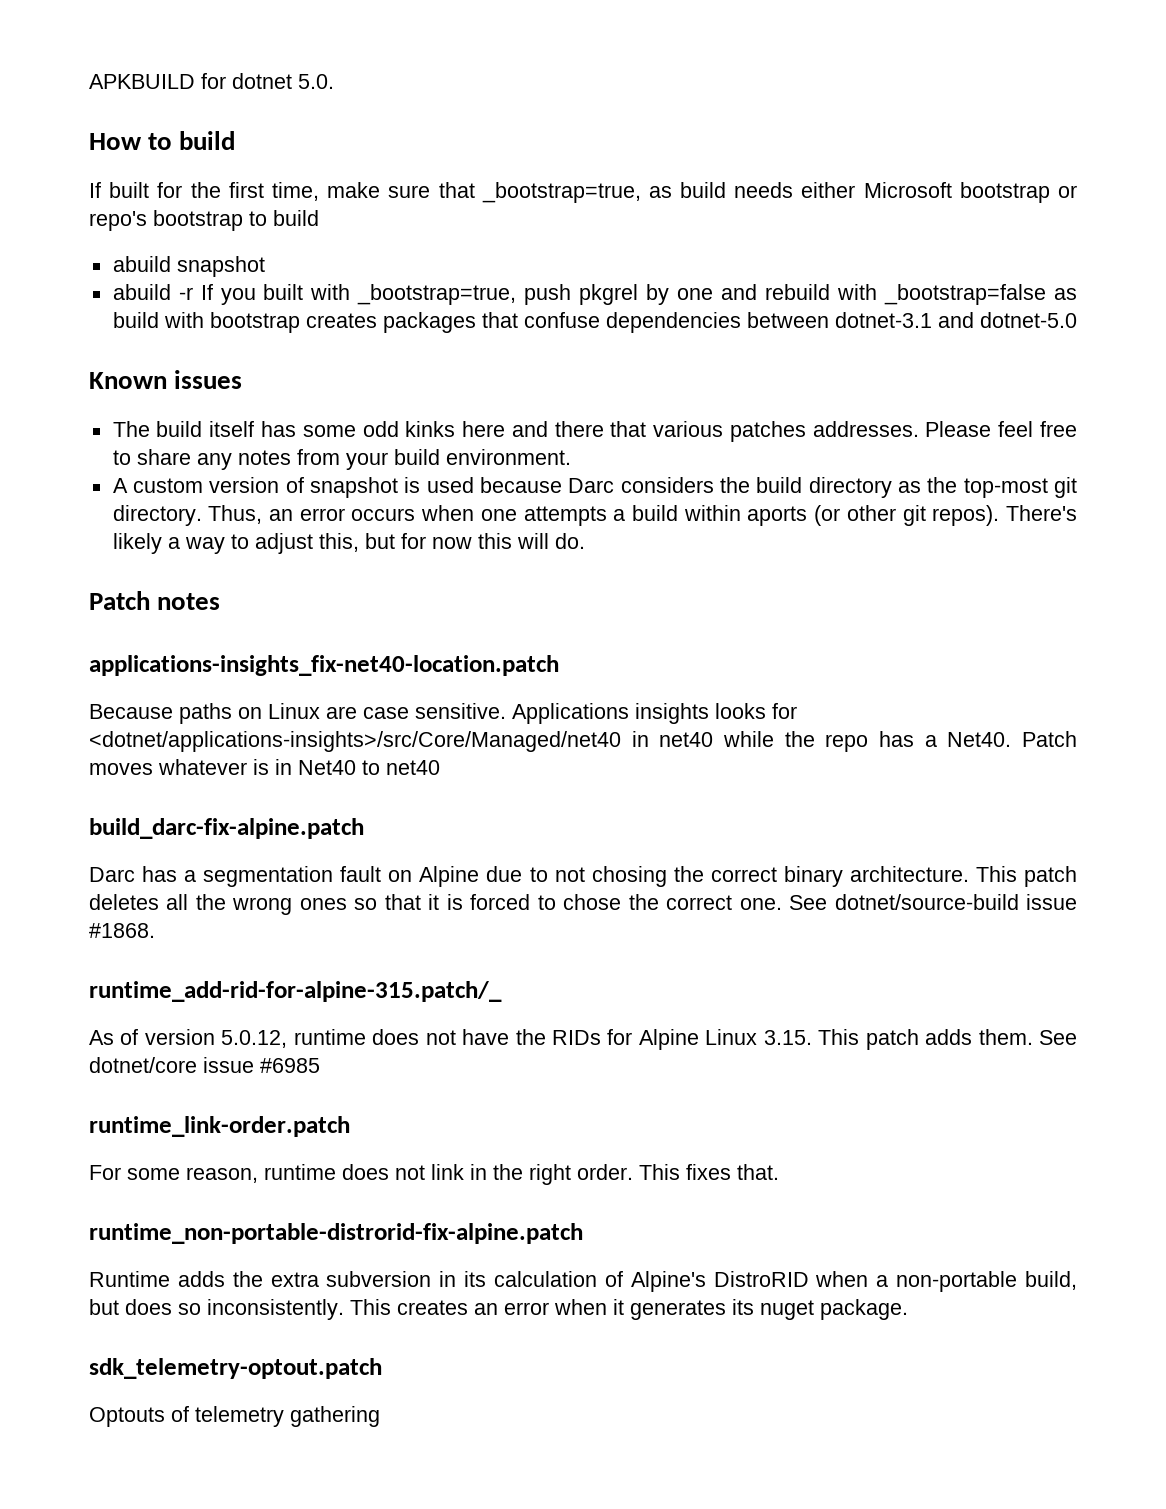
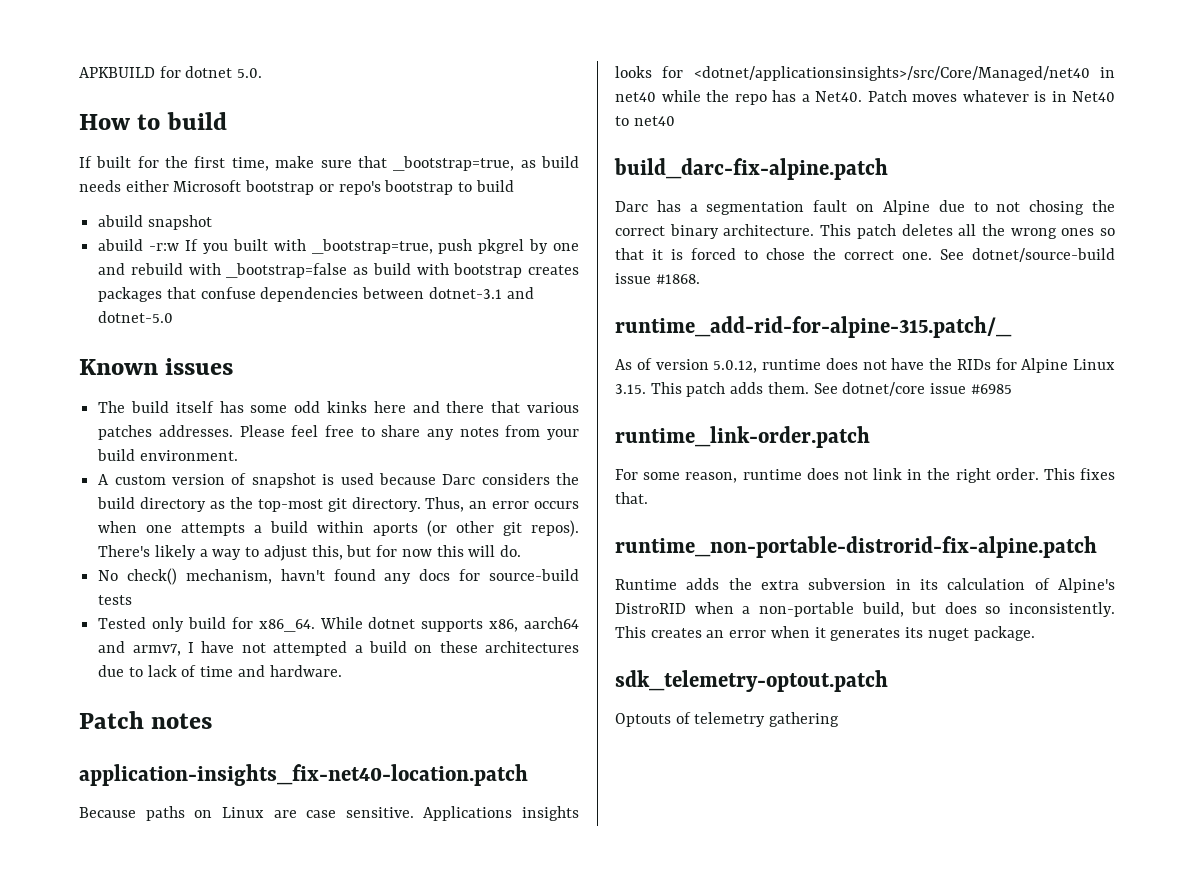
- abuild -r If you built with _bootstrap=true, push pkgrel by one and rebuild with _bootstrap=false as build with bootstrap creates packages that confuse dependencies between dotnet-3.1 and dotnet-5.0
+ abuild -r:w If you built with _bootstrap=true, push pkgrel by one and rebuild with _bootstrap=false as build with bootstrap creates packages that confuse dependencies between dotnet-3.1 and dotnet-5.0
+ No check() mechanism, havn't found any docs for source-build tests
+ Tested only build for x86_64. While dotnet supports x86, aarch64 and armv7, I have not attempted a build on these architectures due to lack of time and hardware.
- applications-insights_fix-net40-location.patch
+ application-insights_fix-net40-location.patch
- Applications insights looks for <dotnet/applications-insights>/src/Core/Managed/net40 in net40 while the repo has a Net40.
+ Applications insights looks for <dotnet/applicationsinsights>/src/Core/Managed/net40 in net40 while the repo has a Net40.

